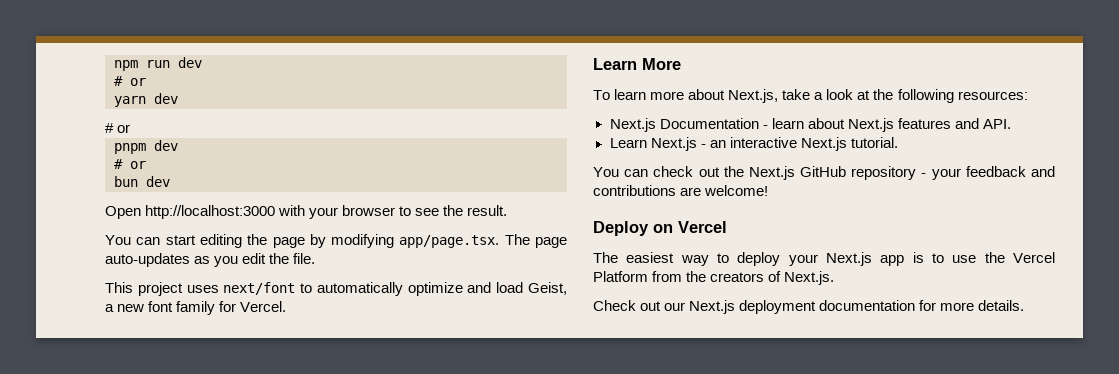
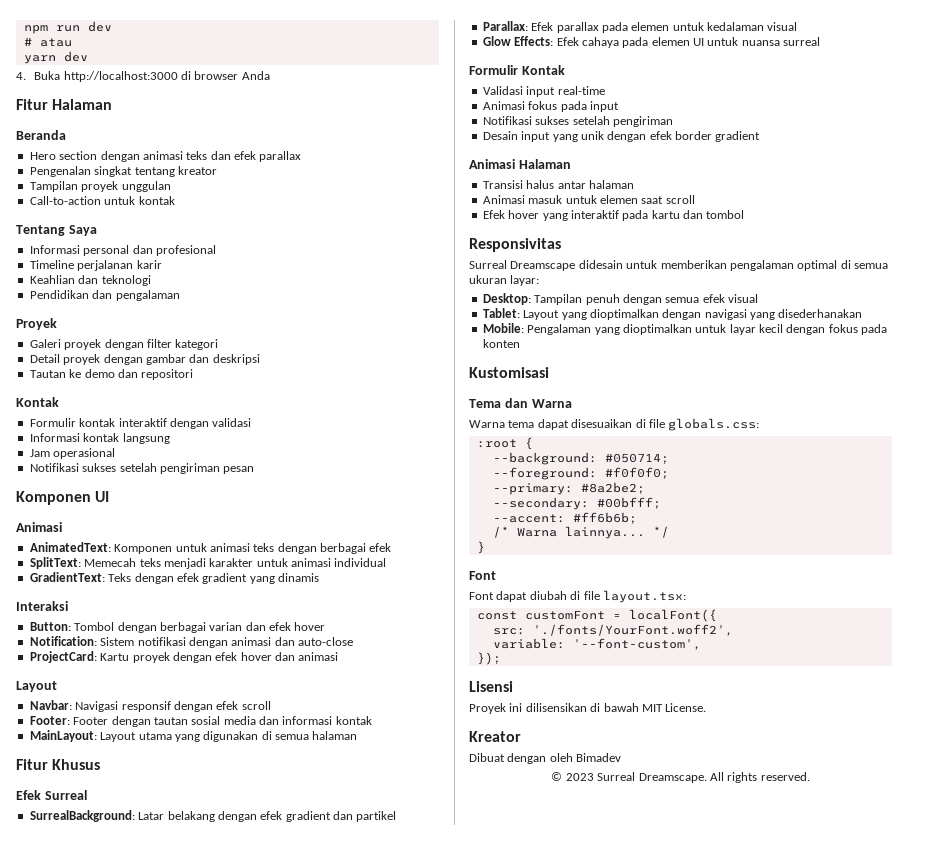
  npm run dev
- # or
+ # atau
  yarn dev
- # or
- pnpm dev
- # or
- bun dev
- Open http://localhost:3000 with your browser to see the result.
- You can start editing the page by modifying app/page.tsx. The page auto-updates as you edit the file.
- This project uses next/font to automatically optimize and load Geist, a new font family for Vercel.
- Learn More
- To learn more about Next.js, take a look at the following resources:
- Next.js Documentation - learn about Next.js features and API.
- Learn Next.js - an interactive Next.js tutorial.
- You can check out the Next.js GitHub repository - your feedback and contributions are welcome!
- Deploy on Vercel
- The easiest way to deploy your Next.js app is to use the Vercel Platform from the creators of Next.js.
- Check out our Next.js deployment documentation for more details.
+ 4. Buka http://localhost:3000 di browser Anda
+ Fitur Halaman
+ Beranda
+ Hero section dengan animasi teks dan efek parallax
+ Pengenalan singkat tentang kreator
+ Tampilan proyek unggulan
+ Call-to-action untuk kontak
+ Tentang Saya
+ Informasi personal dan profesional
+ Timeline perjalanan karir
+ Keahlian dan teknologi
+ Pendidikan dan pengalaman
+ Proyek
+ Galeri proyek dengan filter kategori
+ Detail proyek dengan gambar dan deskripsi
+ Tautan ke demo dan repositori
+ Kontak
+ Formulir kontak interaktif dengan validasi
+ Informasi kontak langsung
+ Jam operasional
+ Notifikasi sukses setelah pengiriman pesan
+ Komponen UI
+ Animasi
+ AnimatedText: Komponen untuk animasi teks dengan berbagai efek
+ SplitText: Memecah teks menjadi karakter untuk animasi individual
+ GradientText: Teks dengan efek gradient yang dinamis
+ Interaksi
+ Button: Tombol dengan berbagai varian dan efek hover
+ Notification: Sistem notifikasi dengan animasi dan auto-close
+ ProjectCard: Kartu proyek dengan efek hover dan animasi
+ Layout
+ Navbar: Navigasi responsif dengan efek scroll
+ Footer: Footer dengan tautan sosial media dan informasi kontak
+ MainLayout: Layout utama yang digunakan di semua halaman
+ Fitur Khusus
+ Efek Surreal
+ SurrealBackground: Latar belakang dengan efek gradient dan partikel
+ Parallax: Efek parallax pada elemen untuk kedalaman visual
+ Glow Effects: Efek cahaya pada elemen UI untuk nuansa surreal
+ Formulir Kontak
+ Validasi input real-time
+ Animasi fokus pada input
+ Notifikasi sukses setelah pengiriman
+ Desain input yang unik dengan efek border gradient
+ Animasi Halaman
+ Transisi halus antar halaman
+ Animasi masuk untuk elemen saat scroll
+ Efek hover yang interaktif pada kartu dan tombol
+ Responsivitas
+ Surreal Dreamscape didesain untuk memberikan pengalaman optimal di semua ukuran layar:
+ Desktop: Tampilan penuh dengan semua efek visual
+ Tablet: Layout yang dioptimalkan dengan navigasi yang disederhanakan
+ Mobile: Pengalaman yang dioptimalkan untuk layar kecil dengan fokus pada konten
+ Kustomisasi
+ Tema dan Warna
+ Warna tema dapat disesuaikan di file globals.css:
+ :root {
+ --background: #050714;
+ --foreground: #f0f0f0;
+ --primary: #8a2be2;
+ --secondary: #00bfff;
+ --accent: #ff6b6b;
+ /* Warna lainnya... */
+ }
+ Font
+ Font dapat diubah di file layout.tsx:
+ const customFont = localFont({
+ src: './fonts/YourFont.woff2',
+ variable: '--font-custom',
+ });
+ Lisensi
+ Proyek ini dilisensikan di bawah MIT License.
+ Kreator
+ Dibuat dengan oleh Bimadev
+ © 2023 Surreal Dreamscape. All rights reserved.

